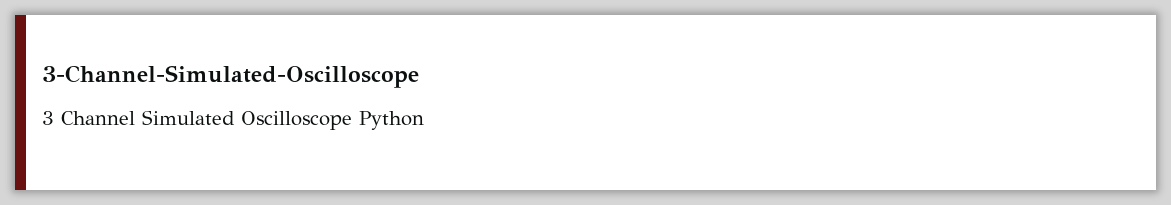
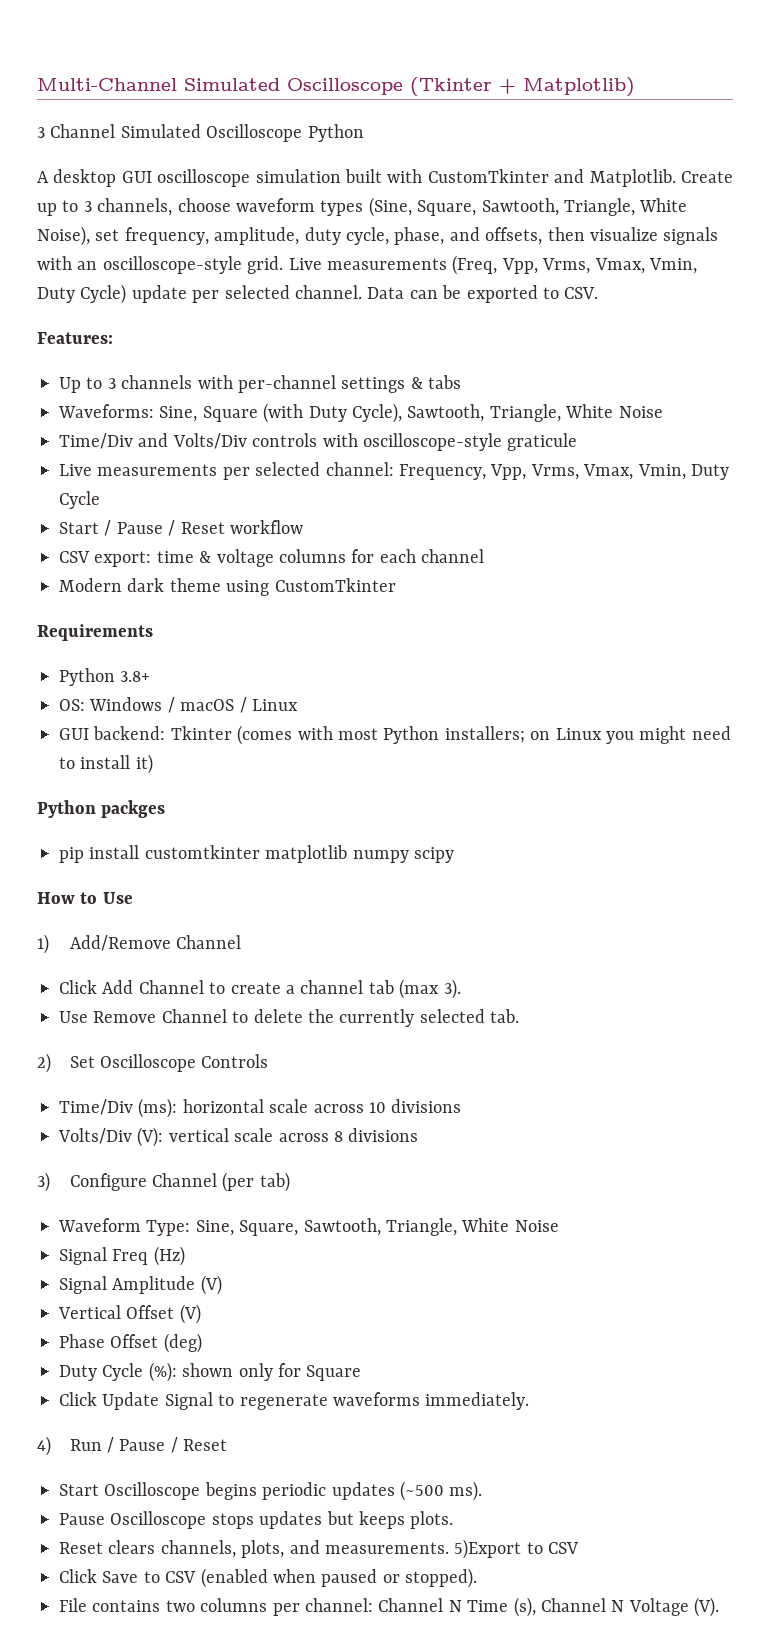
- 3-Channel-Simulated-Oscilloscope
+ Multi-Channel Simulated Oscilloscope (Tkinter + Matplotlib)
+ A desktop GUI oscilloscope simulation built with CustomTkinter and Matplotlib. Create up to 3 channels, choose waveform types (Sine, Square, Sawtooth, Triangle, White Noise), set frequency, amplitude, duty cycle, phase, and offsets, then visualize signals with an oscilloscope-style grid. Live measurements (Freq, Vpp, Vrms, Vmax, Vmin, Duty Cycle) update per selected channel. Data can be exported to CSV.
+ Features:
+ Up to 3 channels with per-channel settings & tabs
+ Waveforms: Sine, Square (with Duty Cycle), Sawtooth, Triangle, White Noise
+ Time/Div and Volts/Div controls with oscilloscope-style graticule
+ Live measurements per selected channel: Frequency, Vpp, Vrms, Vmax, Vmin, Duty Cycle
+ Start / Pause / Reset workflow
+ CSV export: time & voltage columns for each channel
+ Modern dark theme using CustomTkinter
+ Requirements
+ Python 3.8+
+ OS: Windows / macOS / Linux
+ GUI backend: Tkinter (comes with most Python installers; on Linux you might need to install it)
+ Python packges
+ pip install customtkinter matplotlib numpy scipy
+ How to Use
+ 1) Add/Remove Channel
+ Click Add Channel to create a channel tab (max 3).
+ Use Remove Channel to delete the currently selected tab.
+ 2) Set Oscilloscope Controls
+ Time/Div (ms): horizontal scale across 10 divisions
+ Volts/Div (V): vertical scale across 8 divisions
+ 3) Configure Channel (per tab)
+ Waveform Type: Sine, Square, Sawtooth, Triangle, White Noise
+ Signal Freq (Hz)
+ Signal Amplitude (V)
+ Vertical Offset (V)
+ Phase Offset (deg)
+ Duty Cycle (%): shown only for Square
+ Click Update Signal to regenerate waveforms immediately.
+ 4) Run / Pause / Reset
+ Start Oscilloscope begins periodic updates (~500 ms).
+ Pause Oscilloscope stops updates but keeps plots.
+ Reset clears channels, plots, and measurements. 5)Export to CSV
+ Click Save to CSV (enabled when paused or stopped).
+ File contains two columns per channel: Channel N Time (s), Channel N Voltage (V).

